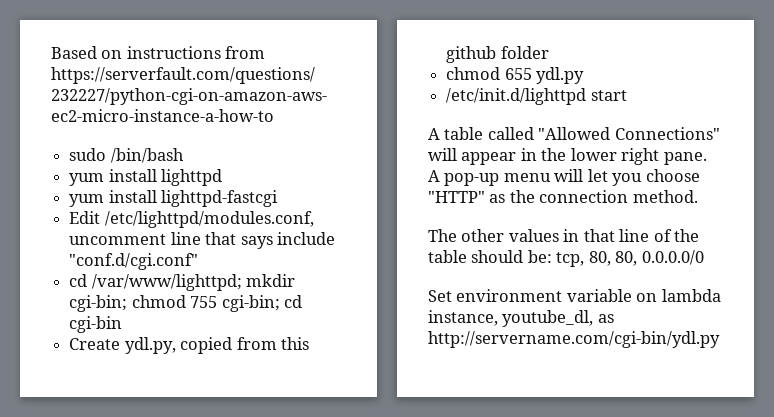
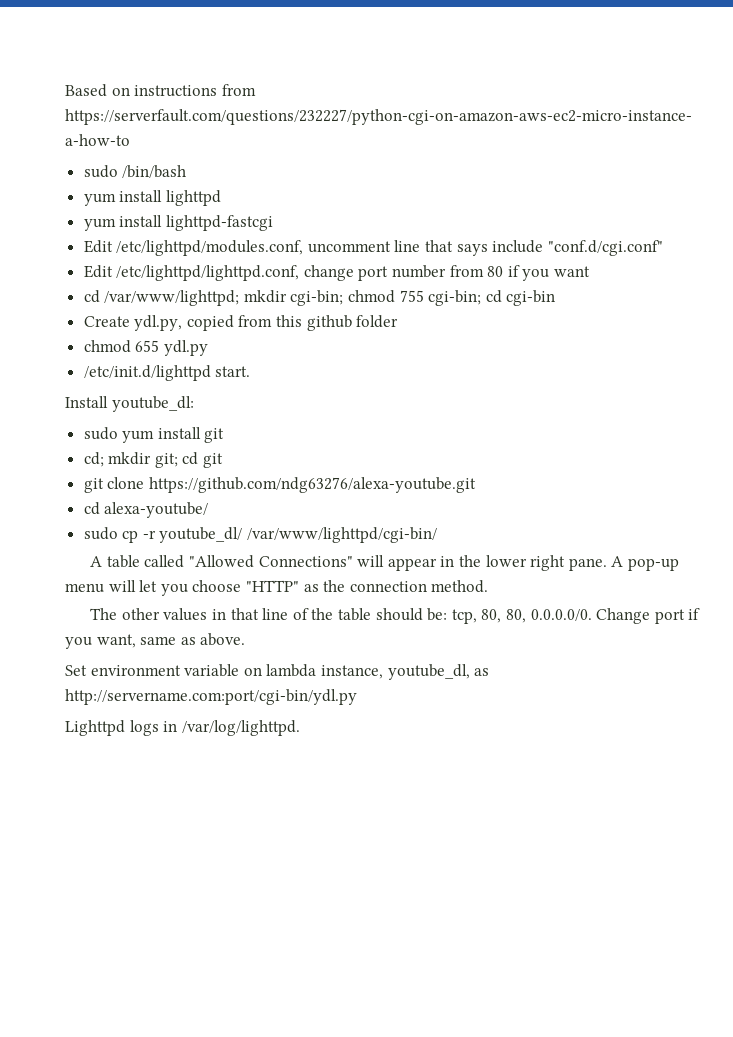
+ Edit /etc/lighttpd/lighttpd.conf, change port number from 80 if you want
- /etc/init.d/lighttpd start
+ /etc/init.d/lighttpd start.
+ Install youtube_dl:
+ sudo yum install git
+ cd; mkdir git; cd git
+ git clone https://github.com/ndg63276/alexa-youtube.git
+ cd alexa-youtube/
+ sudo cp -r youtube_dl/ /var/www/lighttpd/cgi-bin/
- The other values in that line of the table should be: tcp, 80, 80, 0.0.0.0/0
+ The other values in that line of the table should be: tcp, 80, 80, 0.0.0.0/0. Change port if you want, same as above.
- Set environment variable on lambda instance, youtube_dl, as http://servername.com/cgi-bin/ydl.py
+ Set environment variable on lambda instance, youtube_dl, as http://servername.com:port/cgi-bin/ydl.py
+ Lighttpd logs in /var/log/lighttpd.

